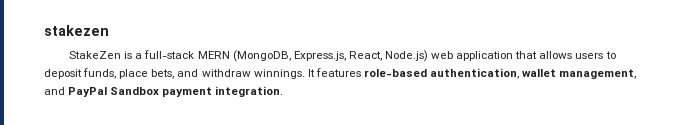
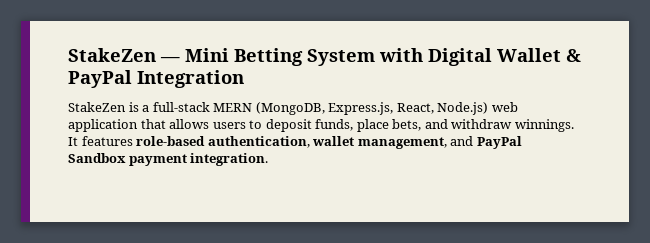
- stakezen
+ StakeZen — Mini Betting System with Digital Wallet & PayPal Integration

